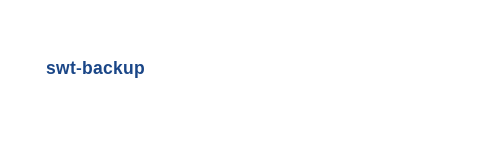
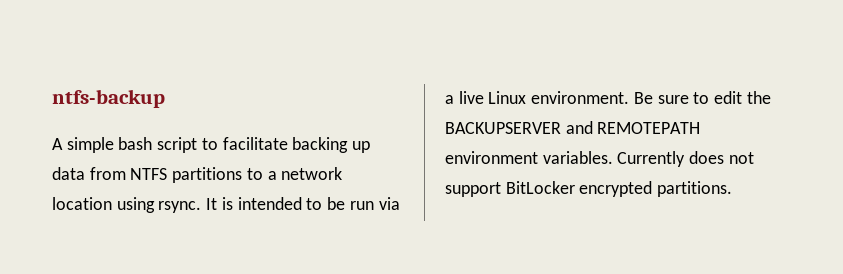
- swt-backup
+ ntfs-backup
+ A simple bash script to facilitate backing up data from NTFS partitions to a network location using rsync. It is intended to be run via a live Linux environment. Be sure to edit the BACKUPSERVER and REMOTEPATH environment variables. Currently does not support BitLocker encrypted partitions.

